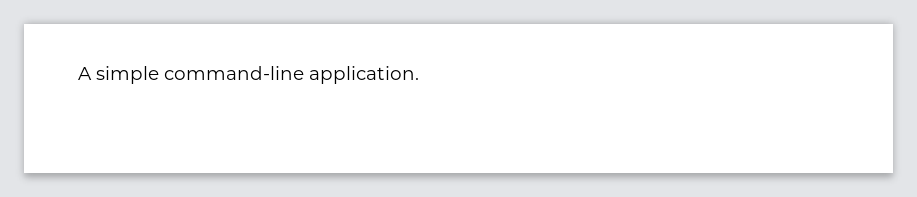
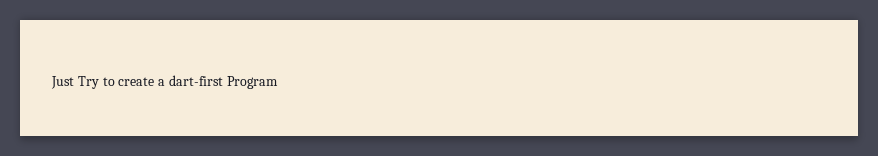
- A simple command-line application.
+ Just Try to create a dart-first Program

